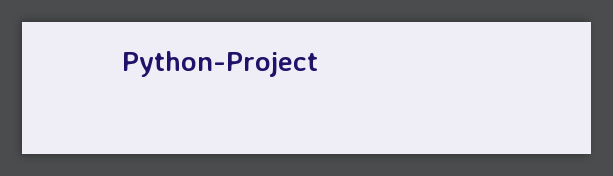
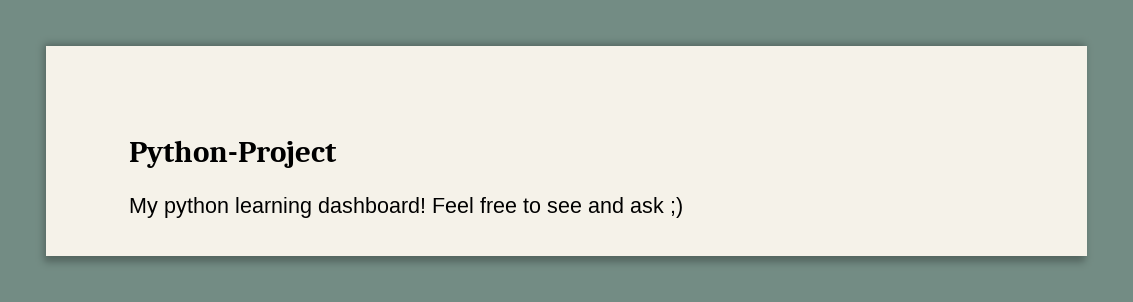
+ My python learning dashboard! Feel free to see and ask ;)

